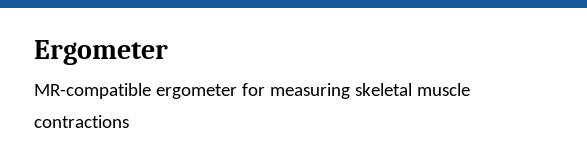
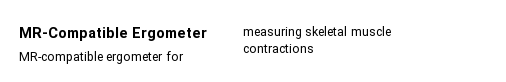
- Ergometer
+ MR-Compatible Ergometer

